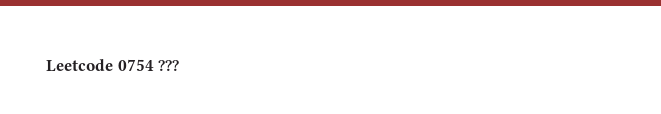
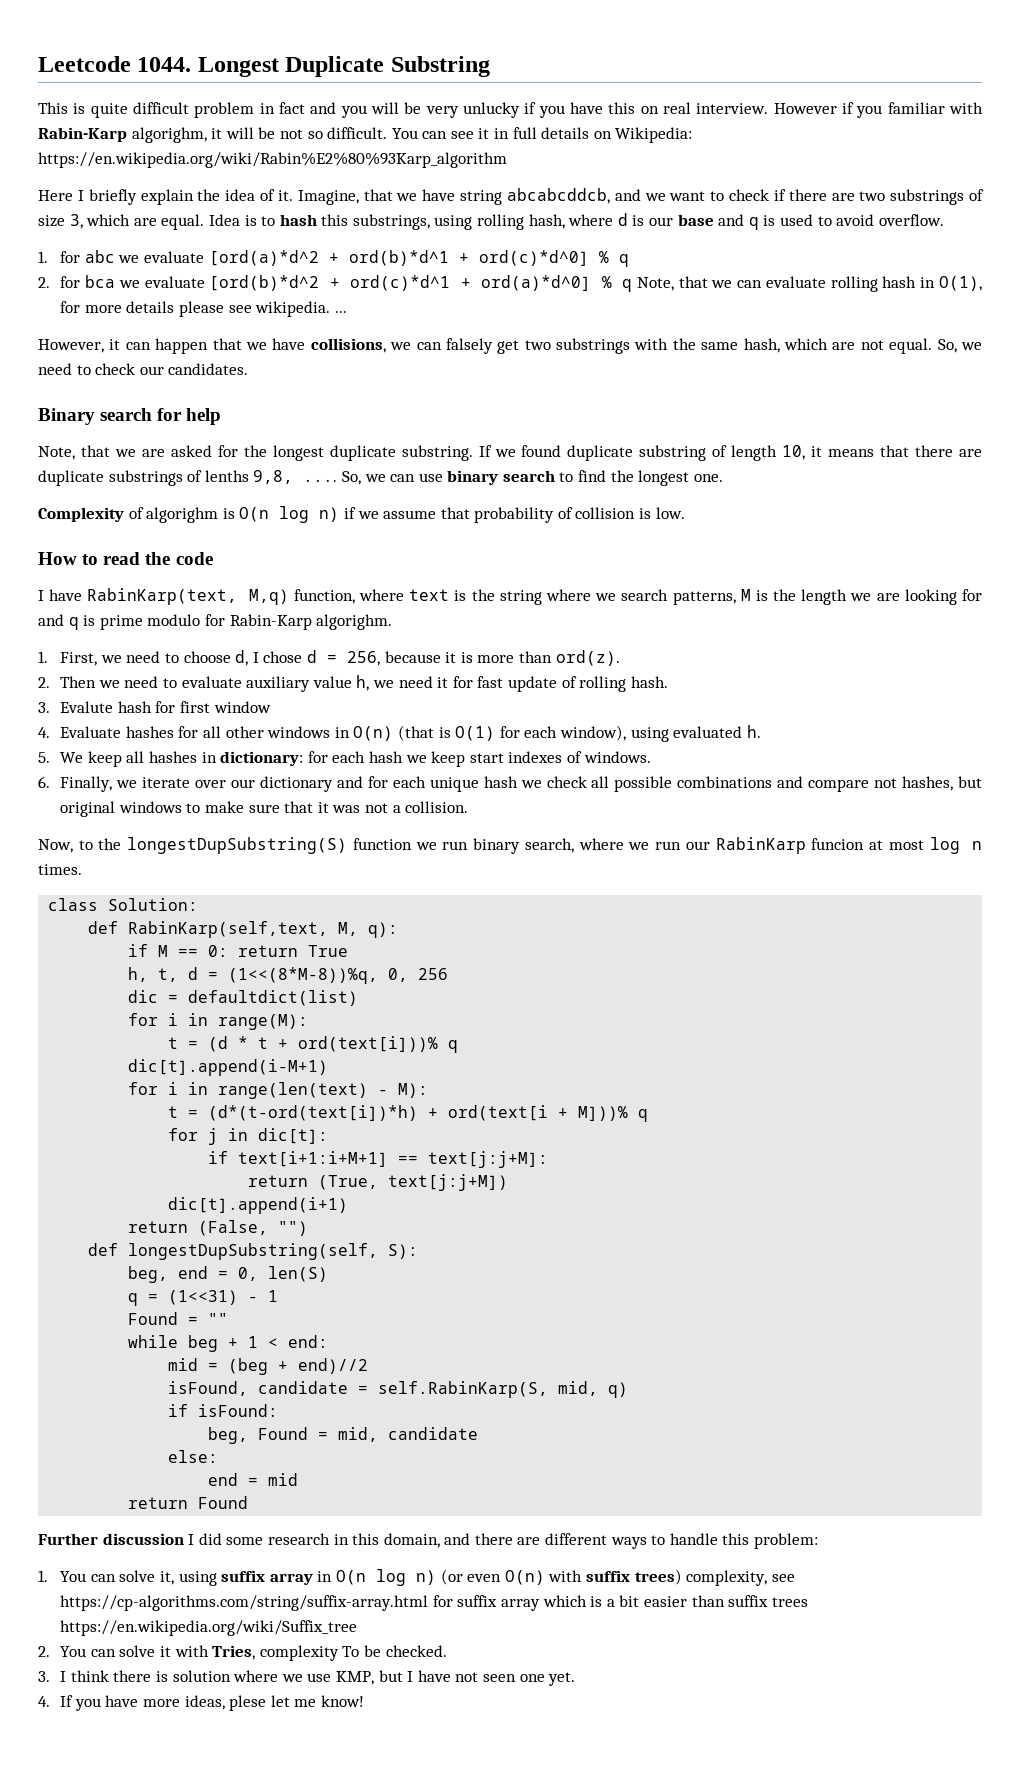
- Leetcode 0754 ???
+ Leetcode 1044. Longest Duplicate Substring
+ This is quite difficult problem in fact and you will be very unlucky if you have this on real interview. However if you familiar with Rabin-Karp algorighm, it will be not so difficult. You can see it in full details on Wikipedia: https://en.wikipedia.org/wiki/Rabin%E2%80%93Karp_algorithm
+ Here I briefly explain the idea of it. Imagine, that we have string abcabcddcb, and we want to check if there are two substrings of size 3, which are equal. Idea is to hash this substrings, using rolling hash, where d is our base and q is used to avoid overflow.
+ 1. for abc we evaluate [ord(a)*d^2 + ord(b)*d^1 + ord(c)*d^0] % q
+ 2. for bca we evaluate [ord(b)*d^2 + ord(c)*d^1 + ord(a)*d^0] % q Note, that we can evaluate rolling hash in O(1), for more details please see wikipedia. ...
+ However, it can happen that we have collisions, we can falsely get two substrings with the same hash, which are not equal. So, we need to check our candidates.
+ Binary search for help
+ Note, that we are asked for the longest duplicate substring. If we found duplicate substring of length 10, it means that there are duplicate substrings of lenths 9,8, .... So, we can use binary search to find the longest one.
+ Complexity of algorighm is O(n log n) if we assume that probability of collision is low.
+ How to read the code
+ I have RabinKarp(text, M,q) function, where text is the string where we search patterns, M is the length we are looking for and q is prime modulo for Rabin-Karp algorighm.
+ 1. First, we need to choose d, I chose d = 256, because it is more than ord(z).
+ 2. Then we need to evaluate auxiliary value h, we need it for fast update of rolling hash.
+ 3. Evalute hash for first window
+ 4. Evaluate hashes for all other windows in O(n) (that is O(1) for each window), using evaluated h.
+ 5. We keep all hashes in dictionary: for each hash we keep start indexes of windows.
+ 6. Finally, we iterate over our dictionary and for each unique hash we check all possible combinations and compare not hashes, but original windows to make sure that it was not a collision.
+ Now, to the longestDupSubstring(S) function we run binary search, where we run our RabinKarp funcion at most log n times.
+ class Solution:
+ def RabinKarp(self,text, M, q):
+ if M == 0: return True
+ h, t, d = (1<<(8*M-8))%q, 0, 256
+ dic = defaultdict(list)
+ for i in range(M):
+ t = (d * t + ord(text[i]))% q
+ dic[t].append(i-M+1)
+ for i in range(len(text) - M):
+ t = (d*(t-ord(text[i])*h) + ord(text[i + M]))% q
+ for j in dic[t]:
+ if text[i+1:i+M+1] == text[j:j+M]:
+ return (True, text[j:j+M])
+ dic[t].append(i+1)
+ return (False, "")
+ def longestDupSubstring(self, S):
+ beg, end = 0, len(S)
+ q = (1<<31) - 1
+ Found = ""
+ while beg + 1 < end:
+ mid = (beg + end)//2
+ isFound, candidate = self.RabinKarp(S, mid, q)
+ if isFound:
+ beg, Found = mid, candidate
+ else:
+ end = mid
+ return Found
+ Further discussion I did some research in this domain, and there are different ways to handle this problem:
+ 1. You can solve it, using suffix array in O(n log n) (or even O(n) with suffix trees) complexity, see https://cp-algorithms.com/string/suffix-array.html for suffix array which is a bit easier than suffix trees https://en.wikipedia.org/wiki/Suffix_tree
+ 2. You can solve it with Tries, complexity To be checked.
+ 3. I think there is solution where we use KMP, but I have not seen one yet.
+ 4. If you have more ideas, plese let me know!

